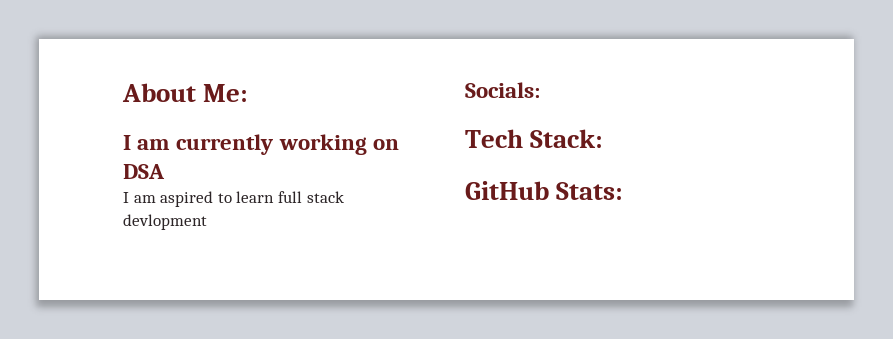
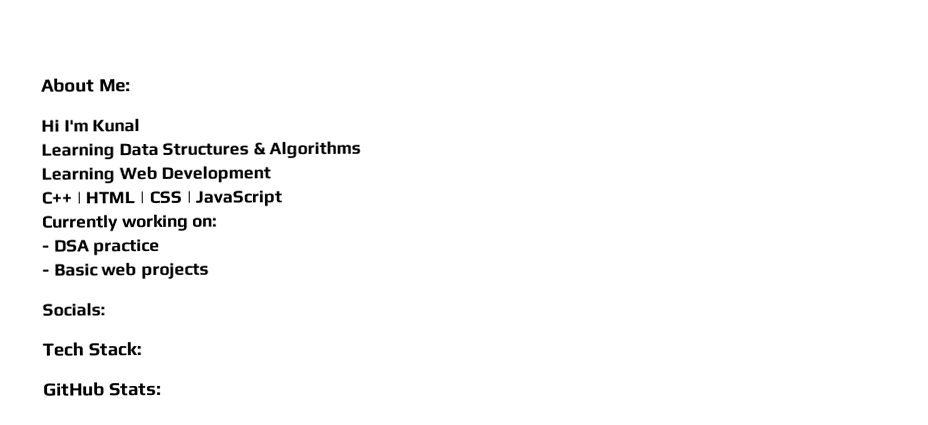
- I am currently working on DSA
- I am aspired to learn full stack devlopment
+ Hi I'm Kunal
+ Learning Data Structures & Algorithms
+ Learning Web Development
+ C++ | HTML | CSS | JavaScript
+ Currently working on:
+ - DSA practice
+ - Basic web projects

